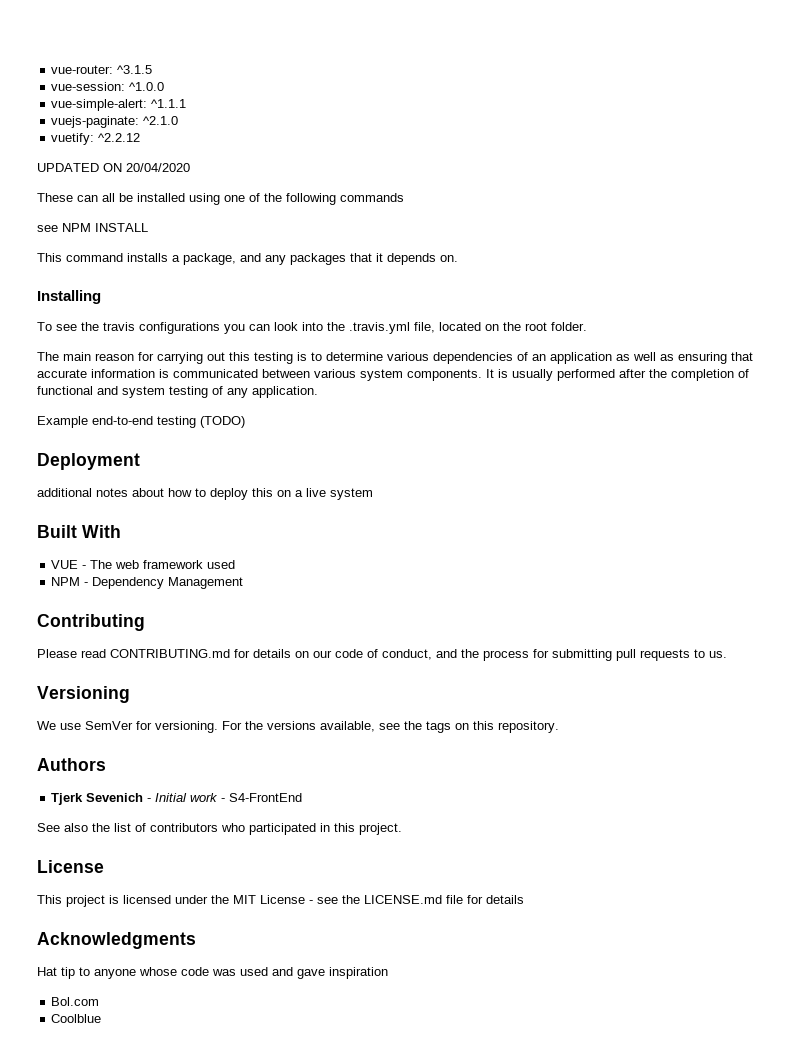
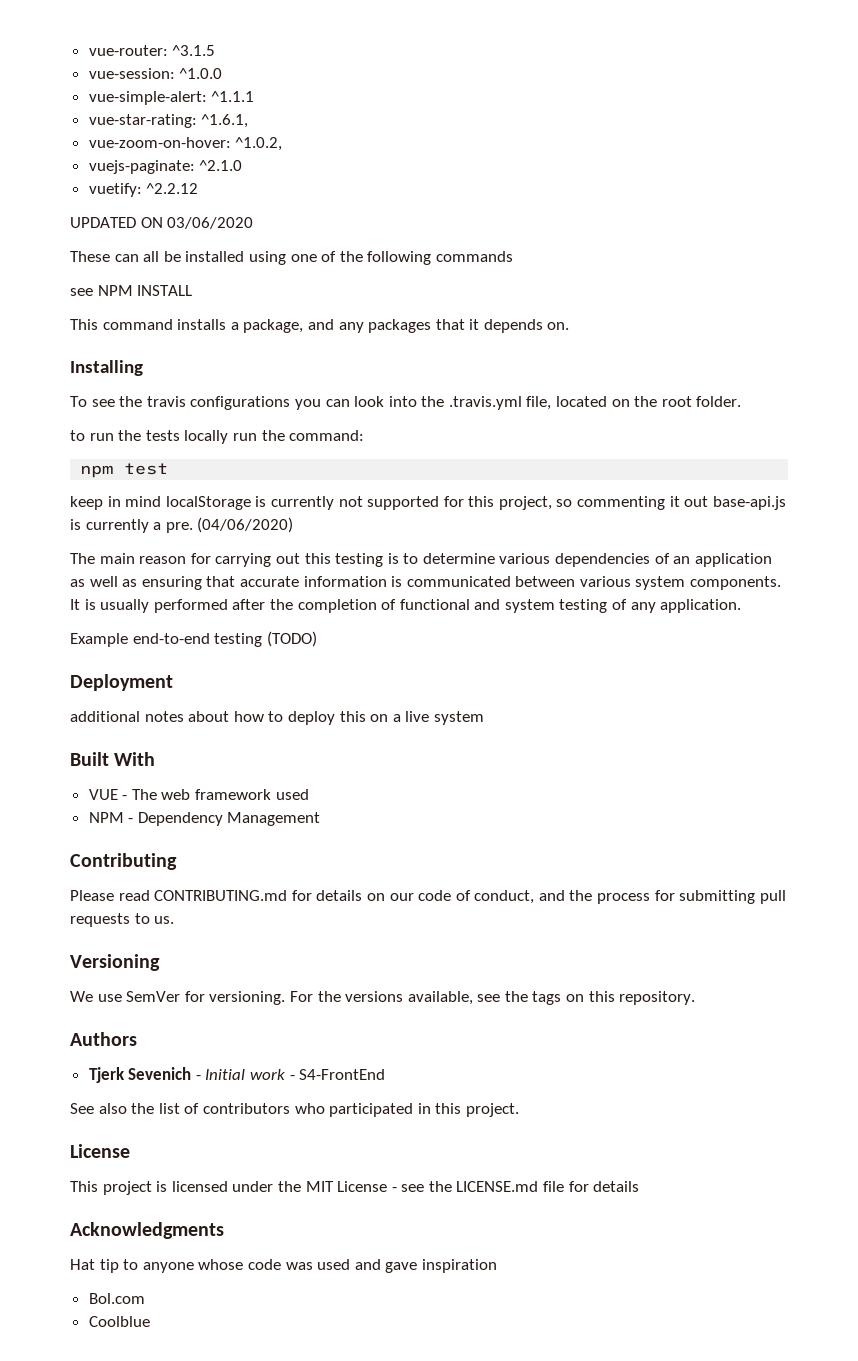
+ vue-star-rating: ^1.6.1,
+ vue-zoom-on-hover: ^1.0.2,
- UPDATED ON 20/04/2020
+ UPDATED ON 03/06/2020
+ to run the tests locally run the command:
+ npm test
+ keep in mind localStorage is currently not supported for this project, so commenting it out base-api.js is currently a pre. (04/06/2020)

